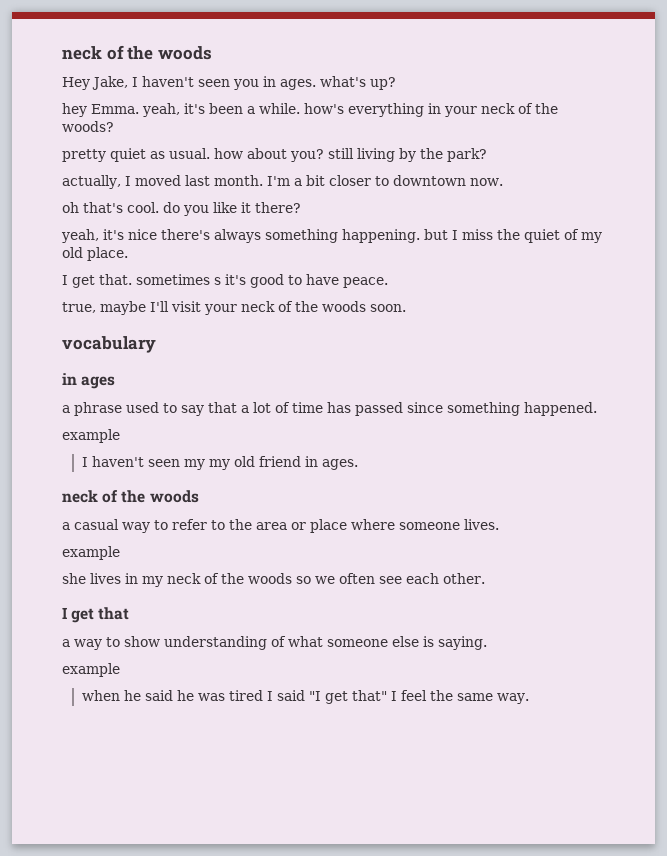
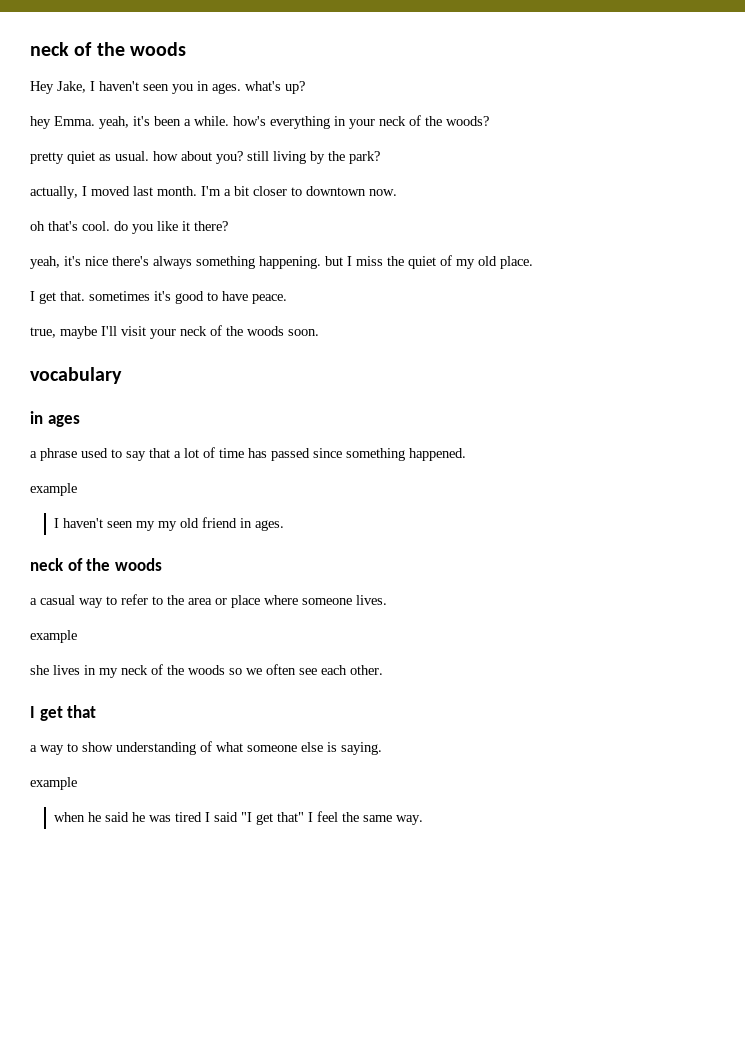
- I get that. sometimes s it's good to have peace.
+ I get that. sometimes it's good to have peace.

